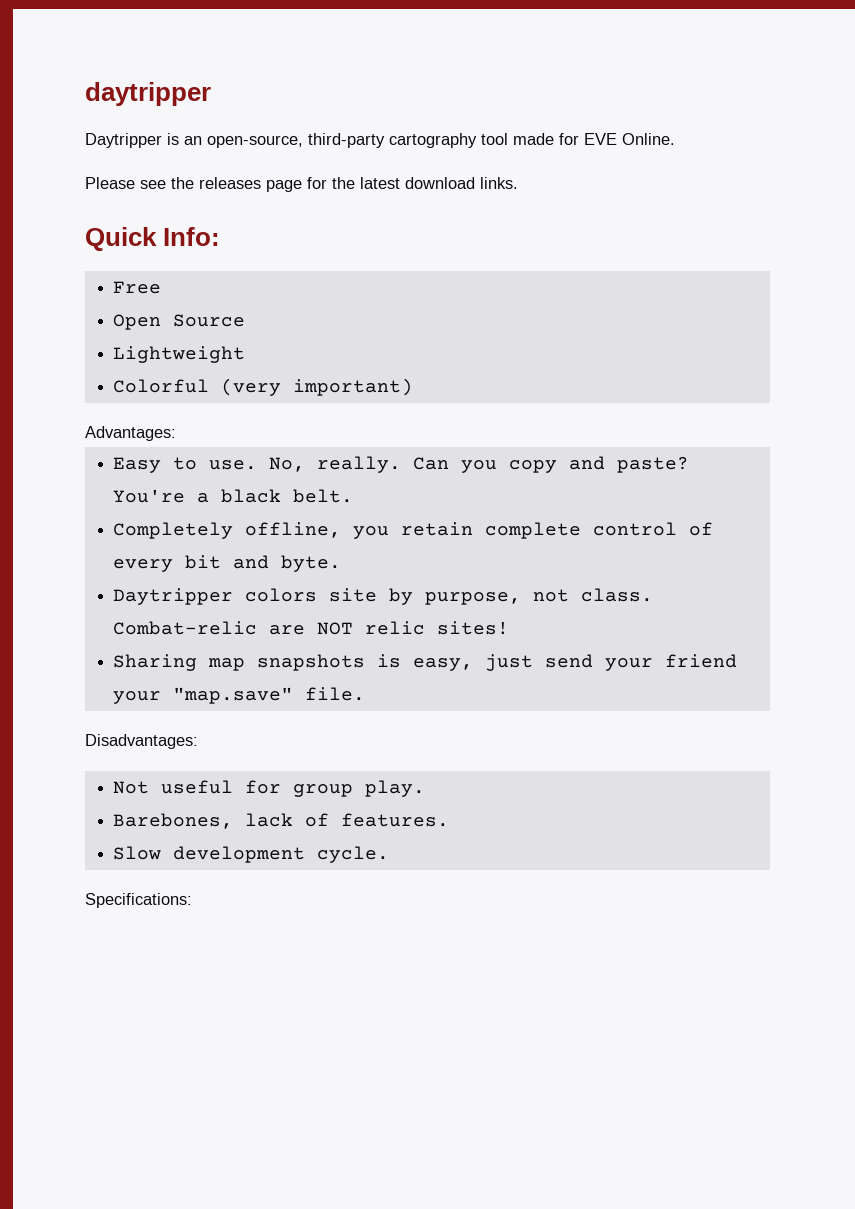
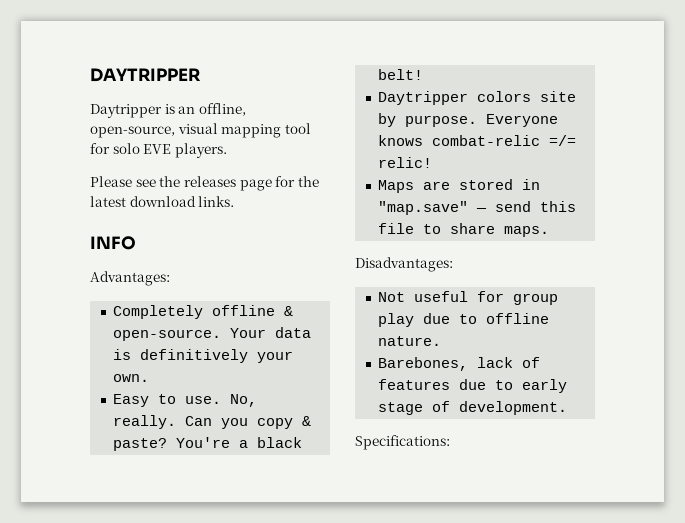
- daytripper
+ DAYTRIPPER
- Daytripper is an open-source, third-party cartography tool made for EVE Online.
+ Daytripper is an offline, open-source, visual mapping tool for solo EVE players.
- Quick Info:
- Free
- Open Source
- Lightweight
- Colorful (very important)
+ INFO
  Advantages:
+ Completely offline & open-source. Your data is definitively your own.
- Can you copy and paste?
+ Can you copy & paste?
- You're a black belt.
- Completely offline, you retain complete control of every bit and byte.
- Daytripper colors site by purpose, not class. Combat-relic are NOT relic sites!
- Sharing map snapshots is easy, just send your friend your "map.save" file.
+ You're a black belt!
+ Daytripper colors site by purpose. Everyone knows combat-relic =/= relic!
+ Maps are stored in "map.save" — send this file to share maps.
- Not useful for group play.
- Barebones, lack of features.
- Slow development cycle.
+ Not useful for group play due to offline nature.
+ Barebones, lack of features due to early stage of development.

